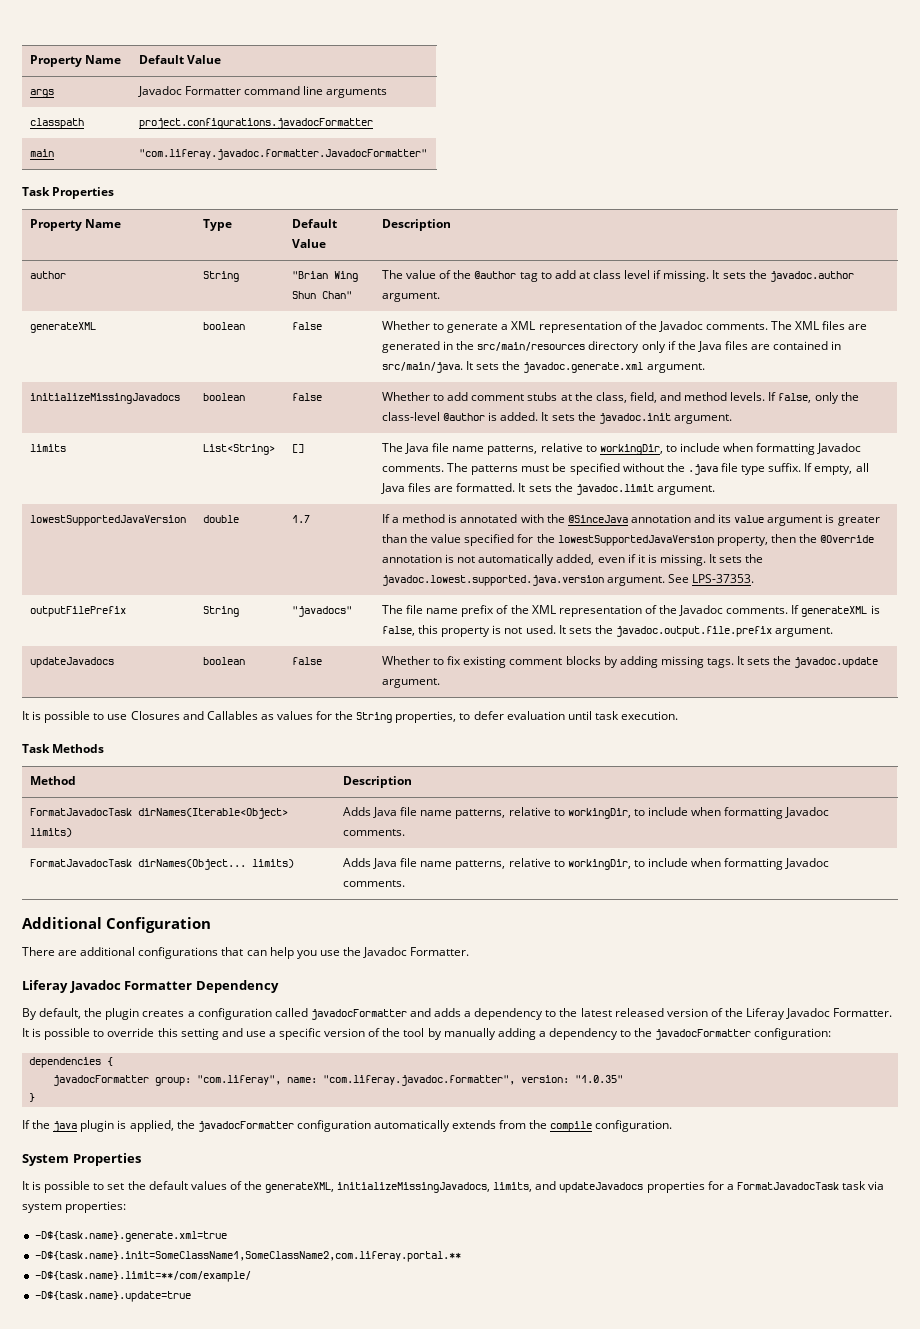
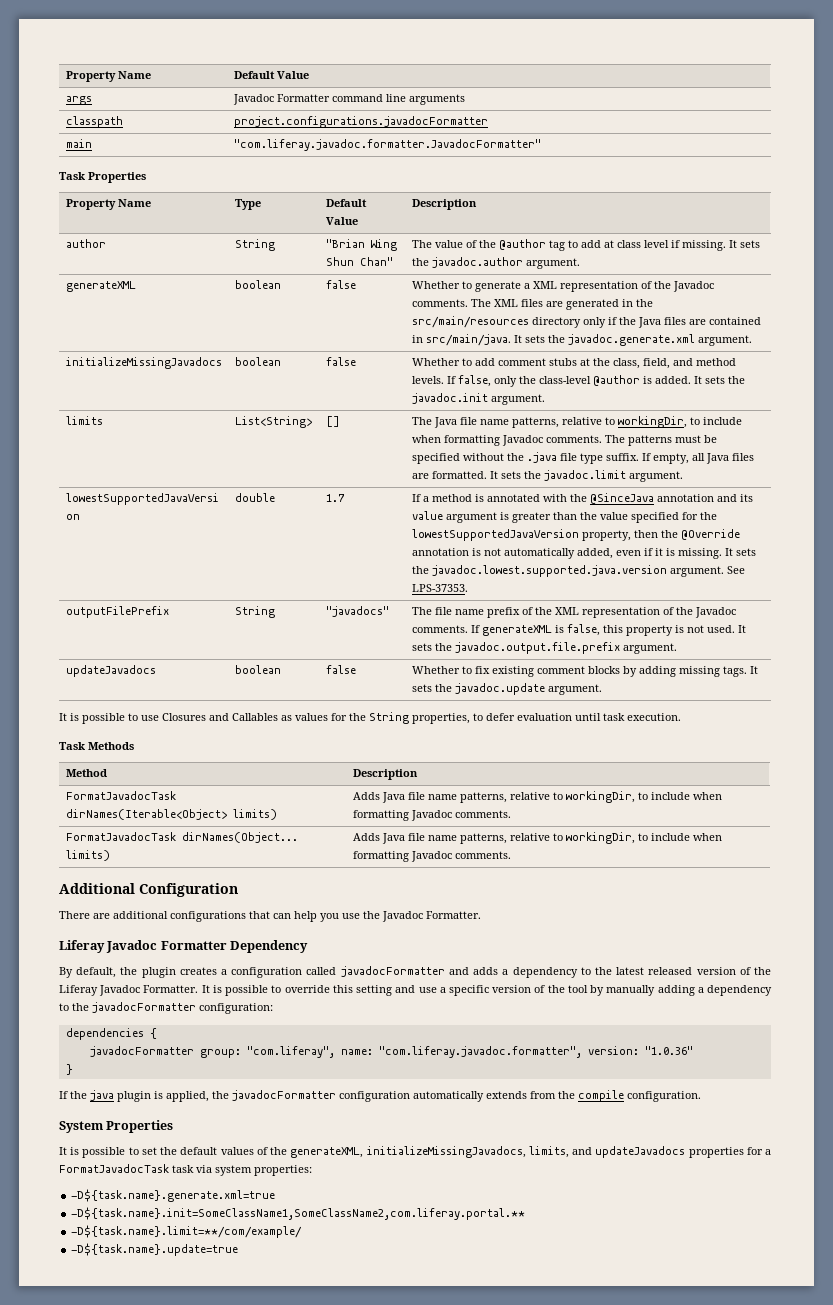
- javadocFormatter group: "com.liferay", name: "com.liferay.javadoc.formatter", version: "1.0.35"
+ javadocFormatter group: "com.liferay", name: "com.liferay.javadoc.formatter", version: "1.0.36"

